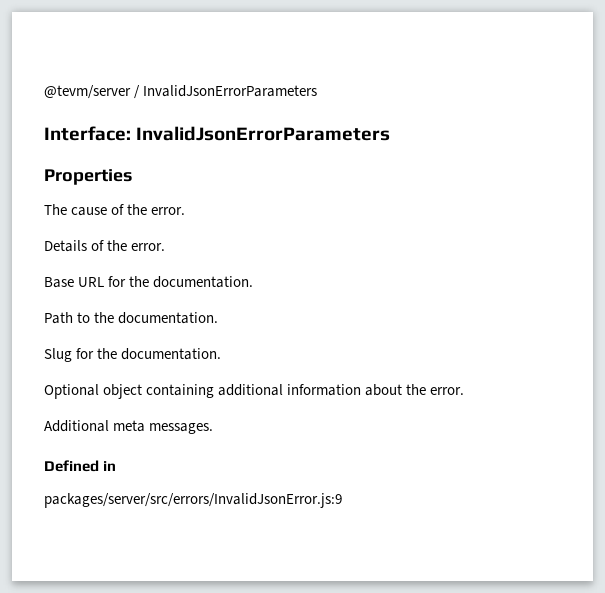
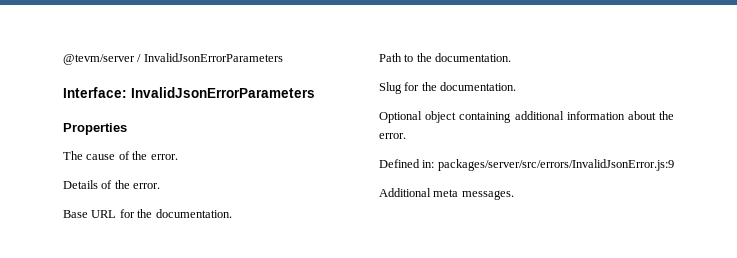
+ Defined in: packages/server/src/errors/InvalidJsonError.js:9
- Defined in
- packages/server/src/errors/InvalidJsonError.js:9

